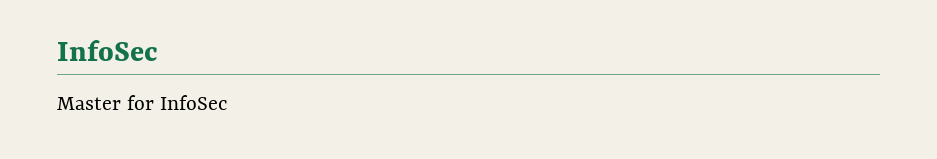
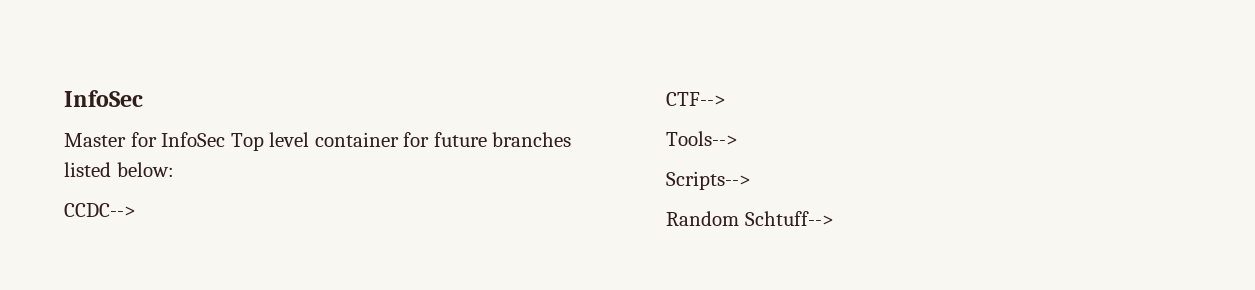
- Master for InfoSec
+ Master for InfoSec Top level container for future branches listed below:
+ CCDC-->
+ CTF-->
+ Tools-->
+ Scripts-->
+ Random Schtuff-->

